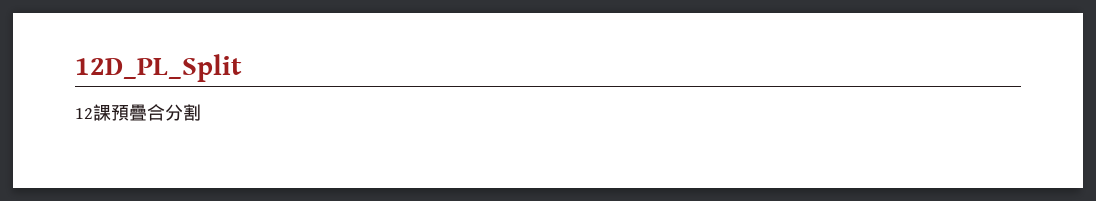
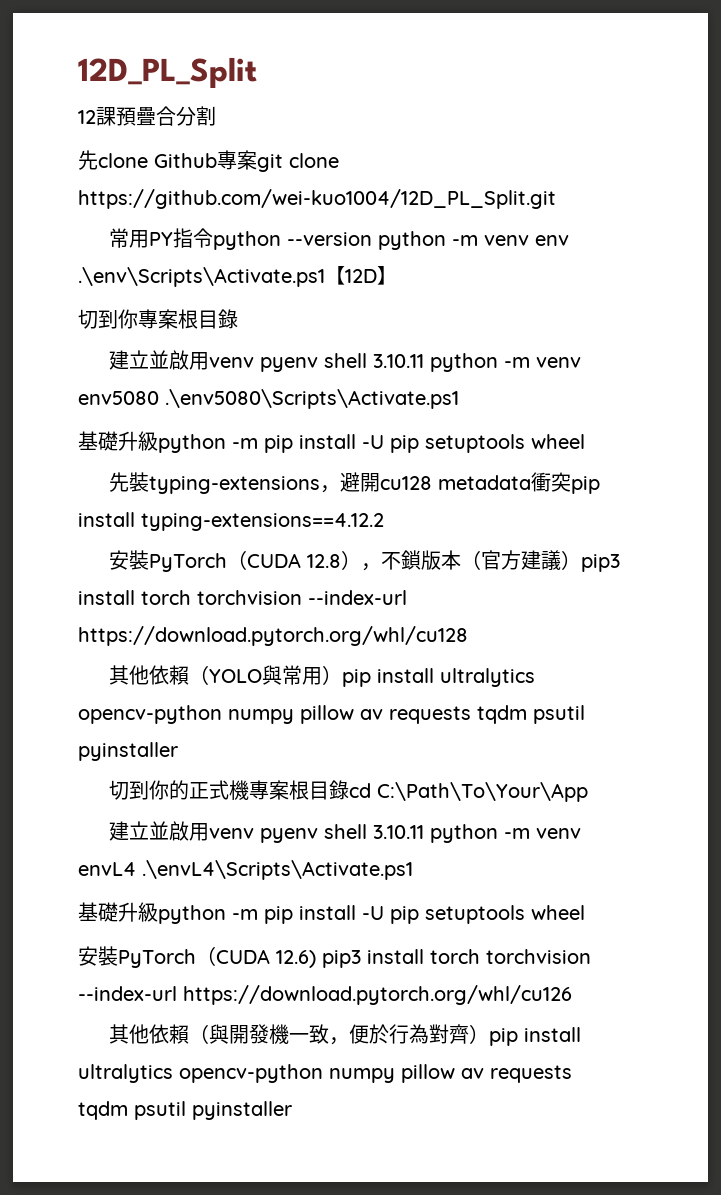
+ 先clone Github專案git clone https://github.com/wei-kuo1004/12D_PL_Split.git
+ 常用PY指令python --version python -m venv env .\env\Scripts\Activate.ps1【12D】
+ 切到你專案根目錄
+ 建立並啟用venv pyenv shell 3.10.11 python -m venv env5080 .\env5080\Scripts\Activate.ps1
+ 基礎升級python -m pip install -U pip setuptools wheel
+ 先裝typing-extensions，避開cu128 metadata衝突pip install typing-extensions==4.12.2
+ 安裝PyTorch（CUDA 12.8），不鎖版本（官方建議）pip3 install torch torchvision --index-url https://download.pytorch.org/whl/cu128
+ 其他依賴（YOLO與常用）pip install ultralytics opencv-python numpy pillow av requests tqdm psutil pyinstaller
+ 切到你的正式機專案根目錄cd C:\Path\To\Your\App
+ 建立並啟用venv pyenv shell 3.10.11 python -m venv envL4 .\envL4\Scripts\Activate.ps1
+ 基礎升級python -m pip install -U pip setuptools wheel
+ 安裝PyTorch（CUDA 12.6) pip3 install torch torchvision --index-url https://download.pytorch.org/whl/cu126
+ 其他依賴（與開發機一致，便於行為對齊）pip install ultralytics opencv-python numpy pillow av requests tqdm psutil pyinstaller

